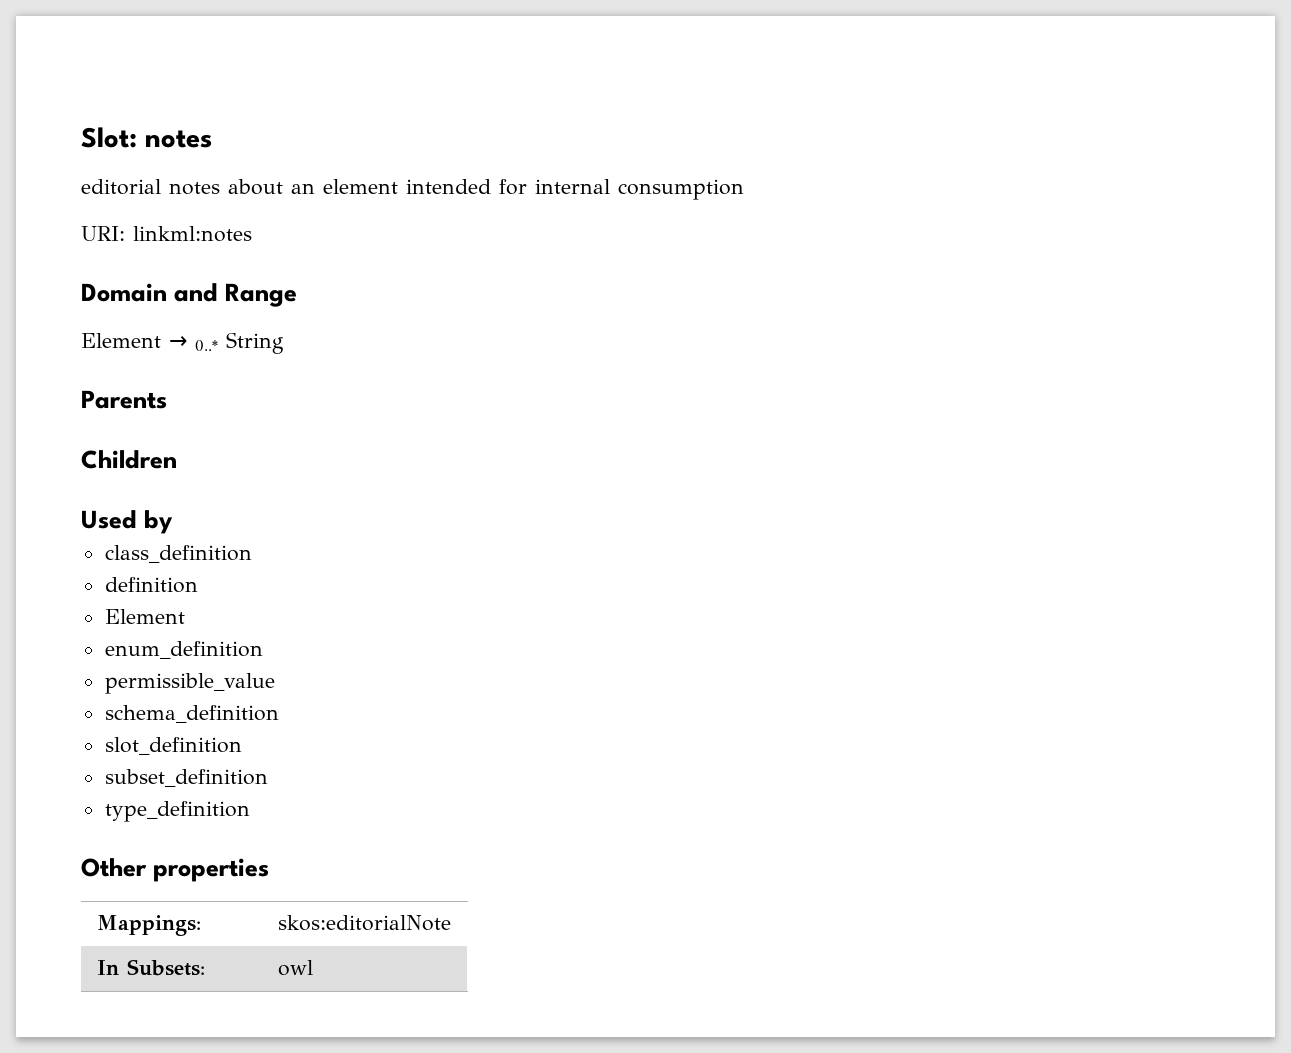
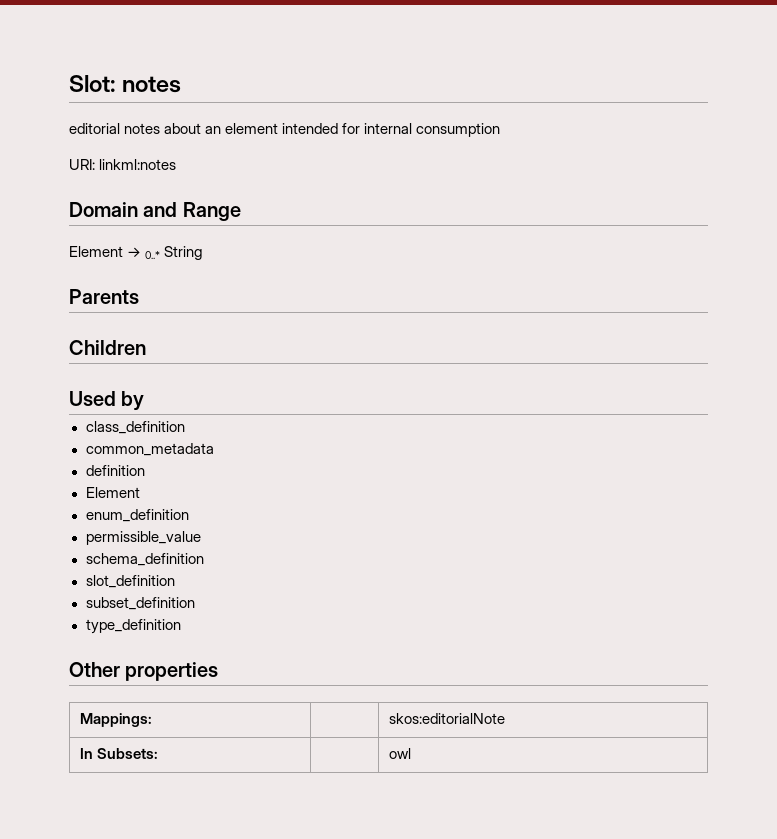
+ common_metadata

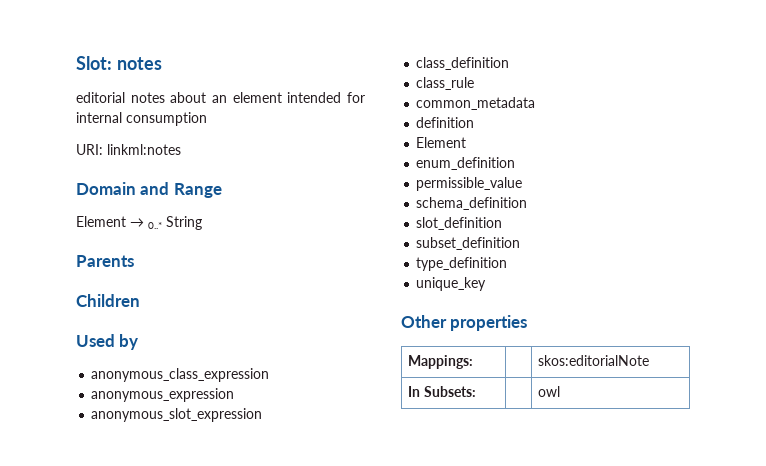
+ anonymous_class_expression
+ anonymous_expression
+ anonymous_slot_expression
+ class_rule
+ unique_key

